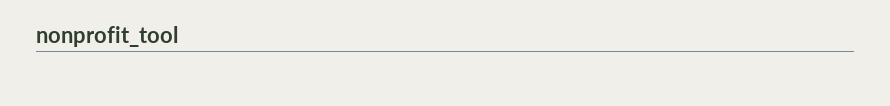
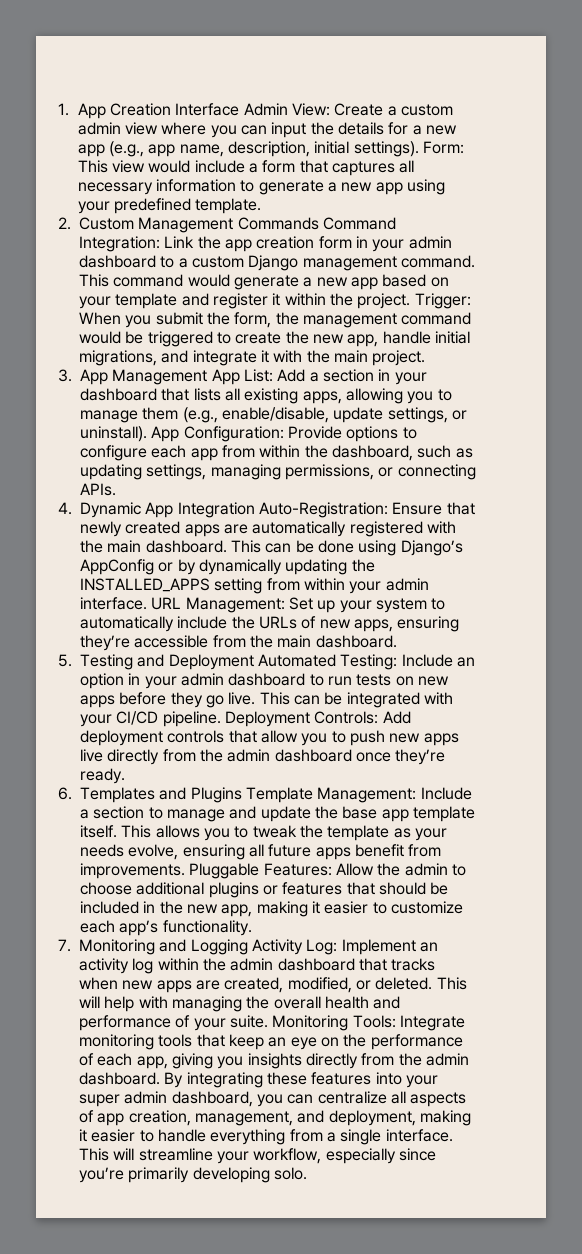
- nonprofit_tool
+ 1. App Creation Interface Admin View: Create a custom admin view where you can input the details for a new app (e.g., app name, description, initial settings). Form: This view would include a form that captures all necessary information to generate a new app using your predefined template.
+ 2. Custom Management Commands Command Integration: Link the app creation form in your admin dashboard to a custom Django management command. This command would generate a new app based on your template and register it within the project. Trigger: When you submit the form, the management command would be triggered to create the new app, handle initial migrations, and integrate it with the main project.
+ 3. App Management App List: Add a section in your dashboard that lists all existing apps, allowing you to manage them (e.g., enable/disable, update settings, or uninstall). App Configuration: Provide options to configure each app from within the dashboard, such as updating settings, managing permissions, or connecting APIs.
+ 4. Dynamic App Integration Auto-Registration: Ensure that newly created apps are automatically registered with the main dashboard. This can be done using Django’s AppConfig or by dynamically updating the INSTALLED_APPS setting from within your admin interface. URL Management: Set up your system to automatically include the URLs of new apps, ensuring they’re accessible from the main dashboard.
+ 5. Testing and Deployment Automated Testing: Include an option in your admin dashboard to run tests on new apps before they go live. This can be integrated with your CI/CD pipeline. Deployment Controls: Add deployment controls that allow you to push new apps live directly from the admin dashboard once they’re ready.
+ 6. Templates and Plugins Template Management: Include a section to manage and update the base app template itself. This allows you to tweak the template as your needs evolve, ensuring all future apps benefit from improvements. Pluggable Features: Allow the admin to choose additional plugins or features that should be included in the new app, making it easier to customize each app’s functionality.
+ 7. Monitoring and Logging Activity Log: Implement an activity log within the admin dashboard that tracks when new apps are created, modified, or deleted. This will help with managing the overall health and performance of your suite. Monitoring Tools: Integrate monitoring tools that keep an eye on the performance of each app, giving you insights directly from the admin dashboard. By integrating these features into your super admin dashboard, you can centralize all aspects of app creation, management, and deployment, making it easier to handle everything from a single interface. This will streamline your workflow, especially since you’re primarily developing solo.

